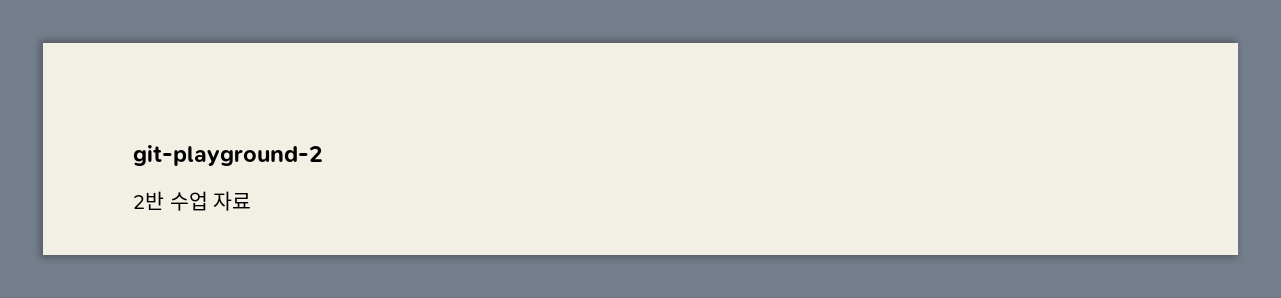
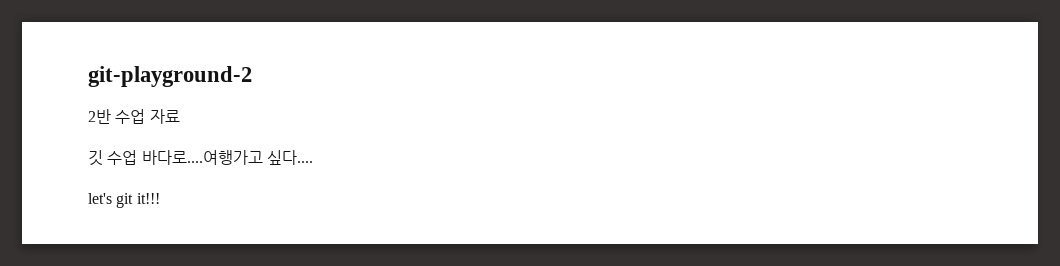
+ 깃 수업 바다로....여행가고 싶다....
+ let's git it!!!

